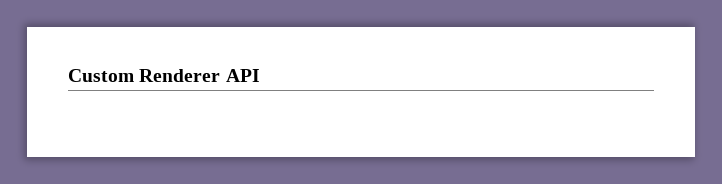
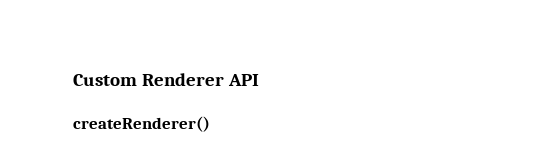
+ createRenderer()

